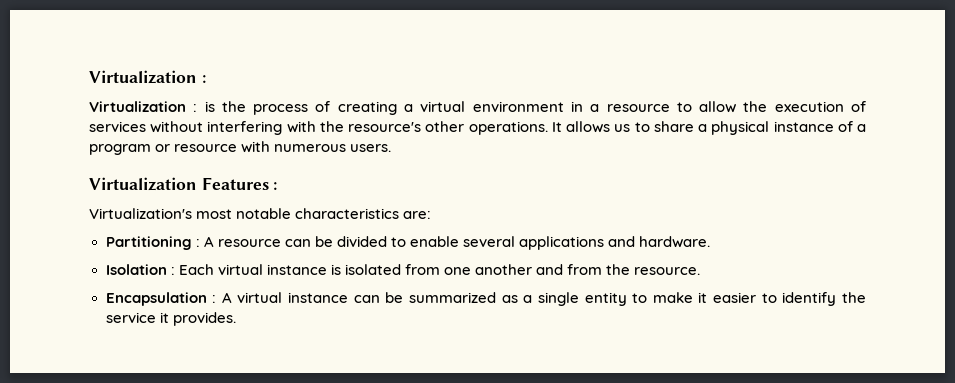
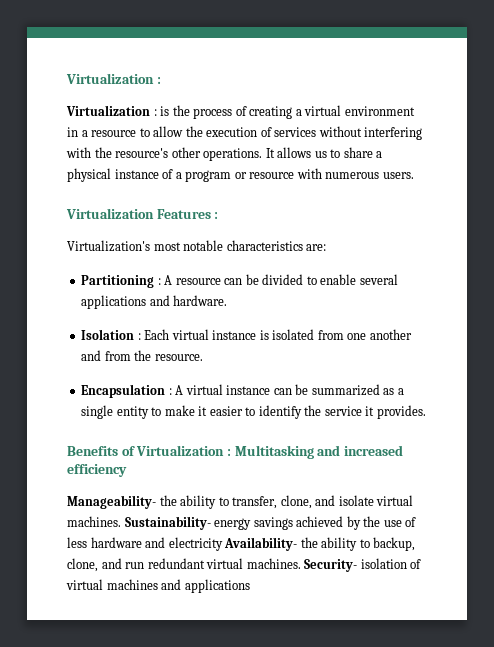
+ Benefits of Virtualization : Multitasking and increased efficiency
+ Manageability- the ability to transfer, clone, and isolate virtual machines. Sustainability- energy savings achieved by the use of less hardware and electricity Availability- the ability to backup, clone, and run redundant virtual machines. Security- isolation of virtual machines and applications

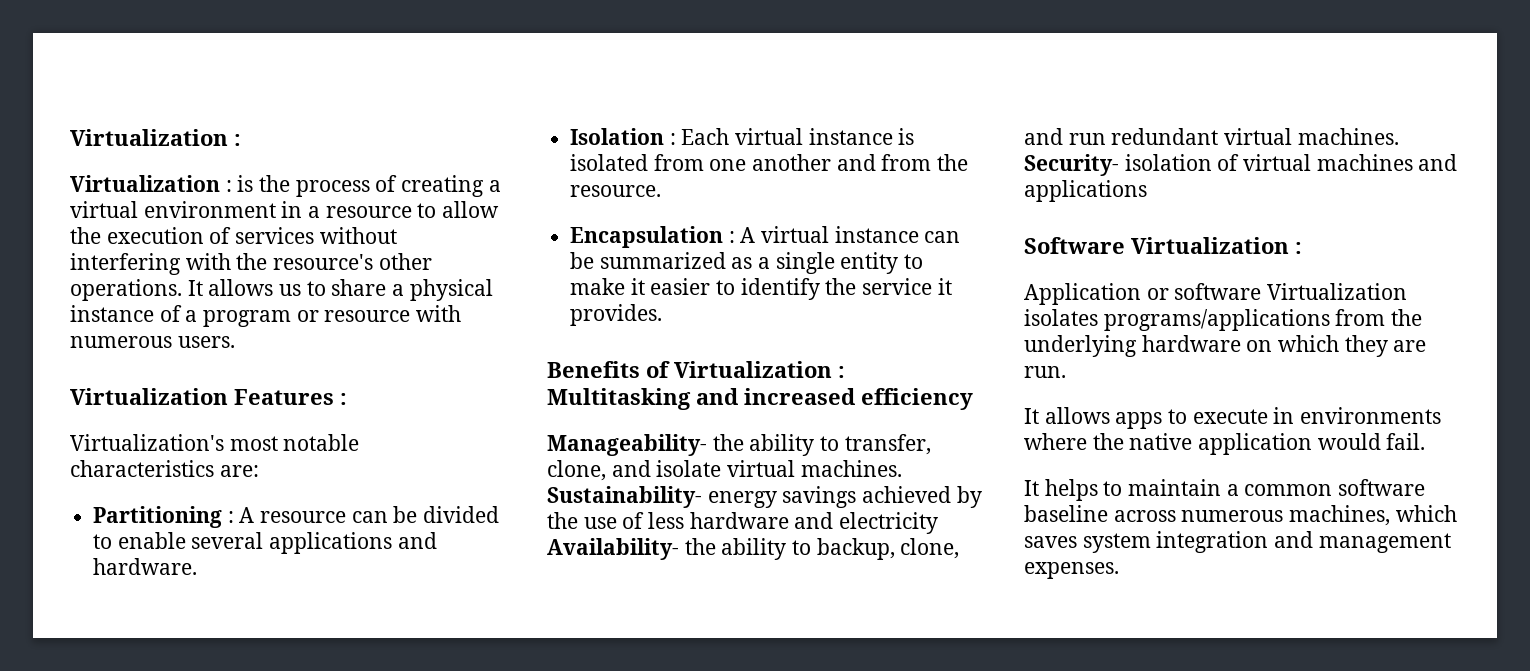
+ Software Virtualization :
+ Application or software Virtualization isolates programs/applications from the underlying hardware on which they are run.
+ It allows apps to execute in environments where the native application would fail.
+ It helps to maintain a common software baseline across numerous machines, which saves system integration and management expenses.

